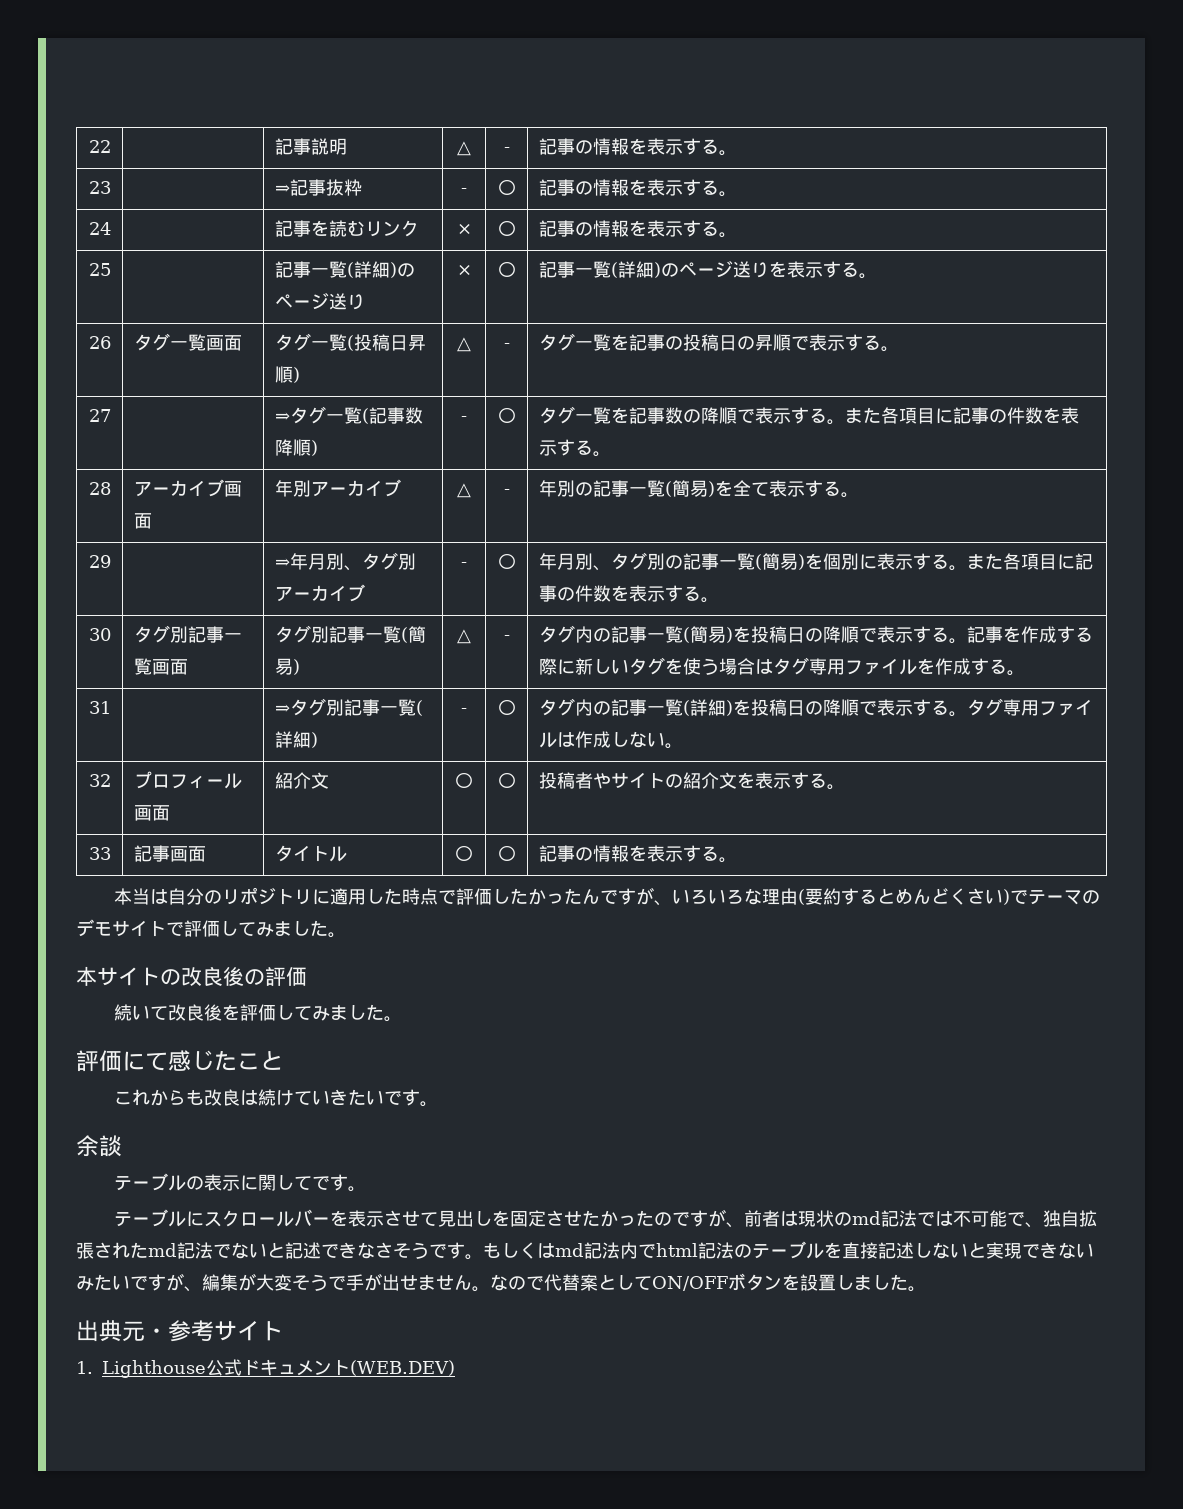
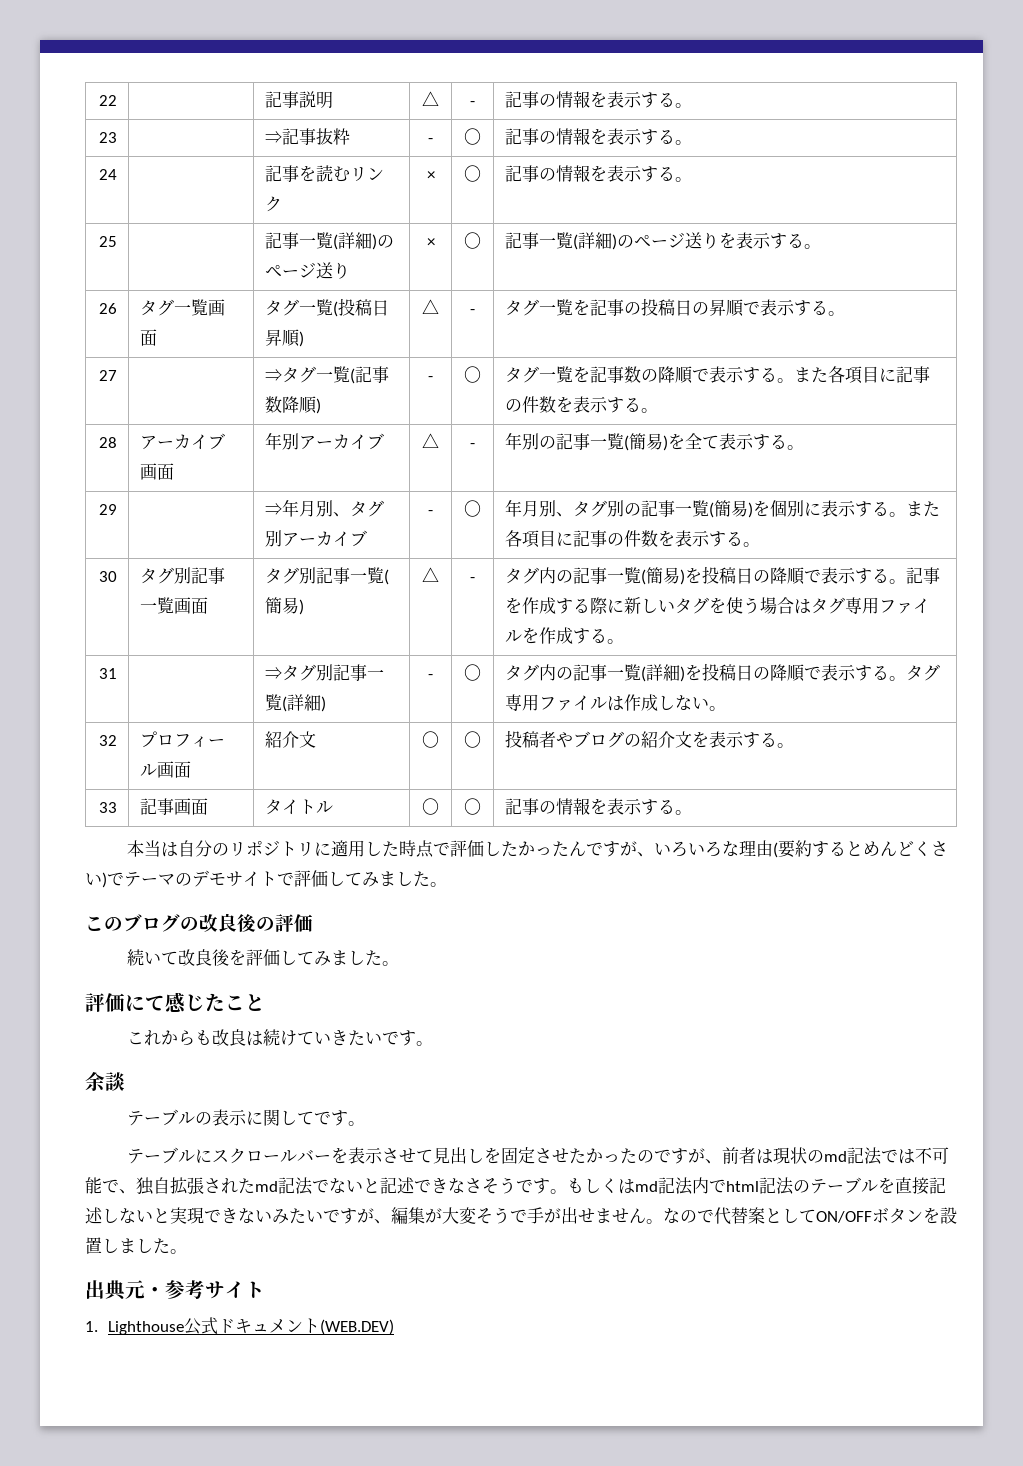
- 32 | プロフィール画面 | 紹介文 | 〇 | 〇 | 投稿者やサイトの紹介文を表示する。
+ 32 | プロフィール画面 | 紹介文 | 〇 | 〇 | 投稿者やブログの紹介文を表示する。
- 本サイトの改良後の評価
+ このブログの改良後の評価

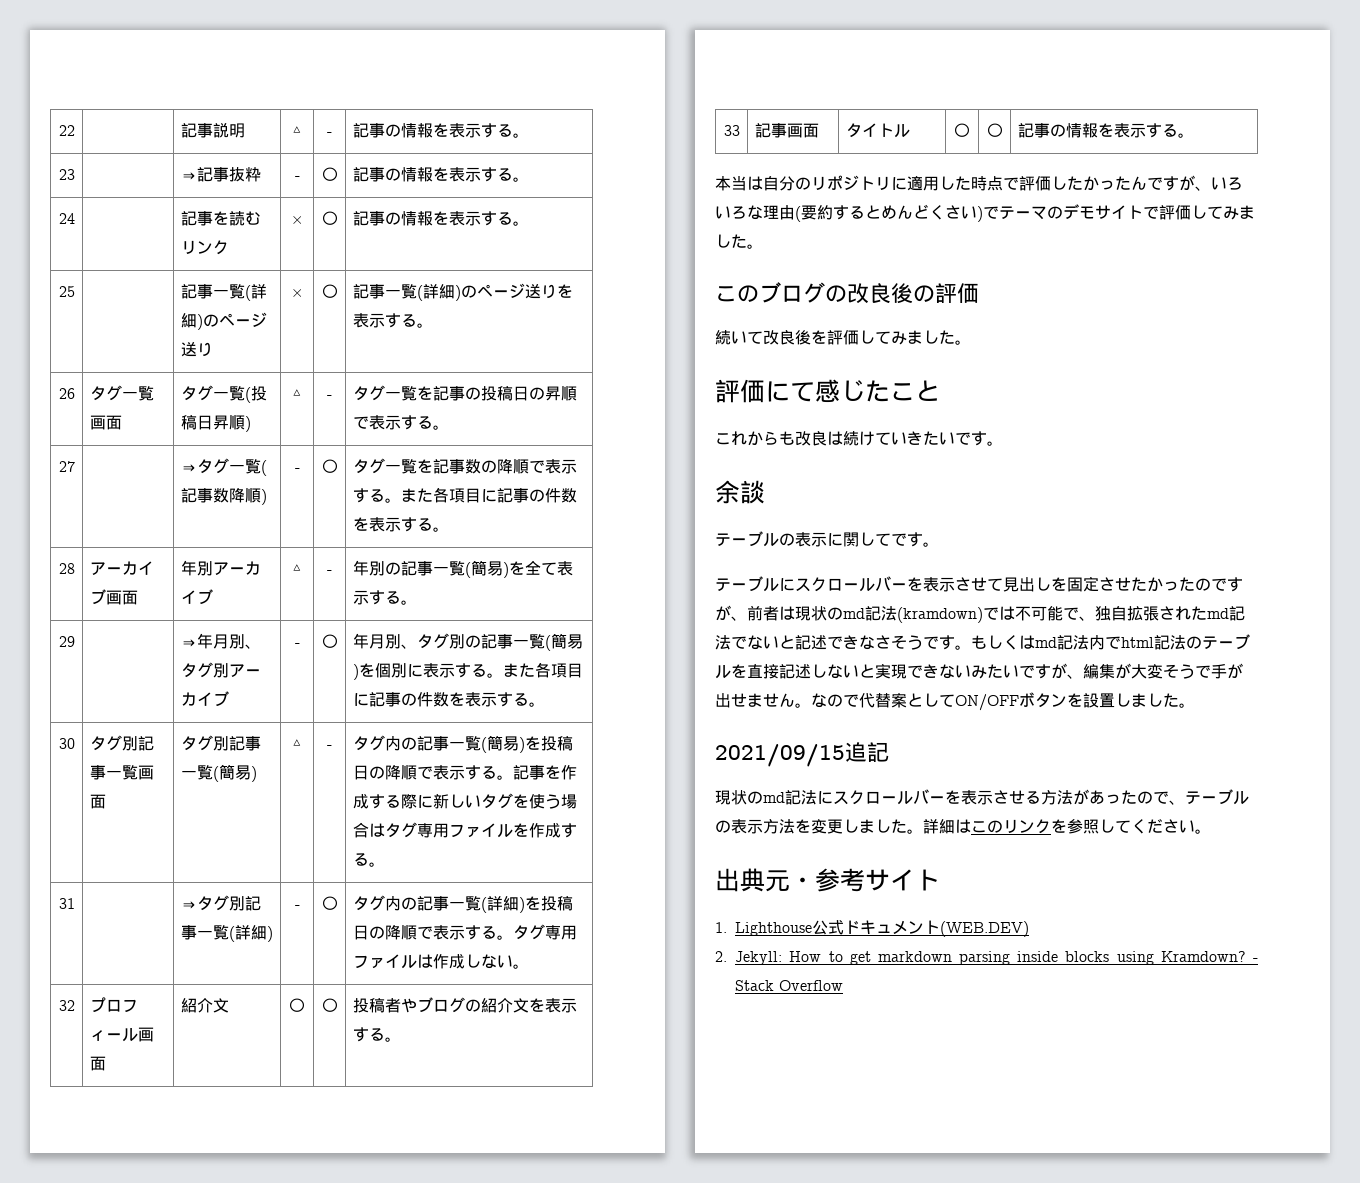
- テーブルにスクロールバーを表示させて見出しを固定させたかったのですが、前者は現状のmd記法では不可能で、独自拡張されたmd記法でないと記述できなさそうです。
+ テーブルにスクロールバーを表示させて見出しを固定させたかったのですが、前者は現状のmd記法(kramdown)では不可能で、独自拡張されたmd記法でないと記述できなさそうです。
+ 2021/09/15追記
+ 現状のmd記法にスクロールバーを表示させる方法があったので、テーブルの表示方法を変更しました。詳細はこのリンクを参照してください。
+ 2. Jekyll: How to get markdown parsing inside blocks using Kramdown? - Stack Overflow

